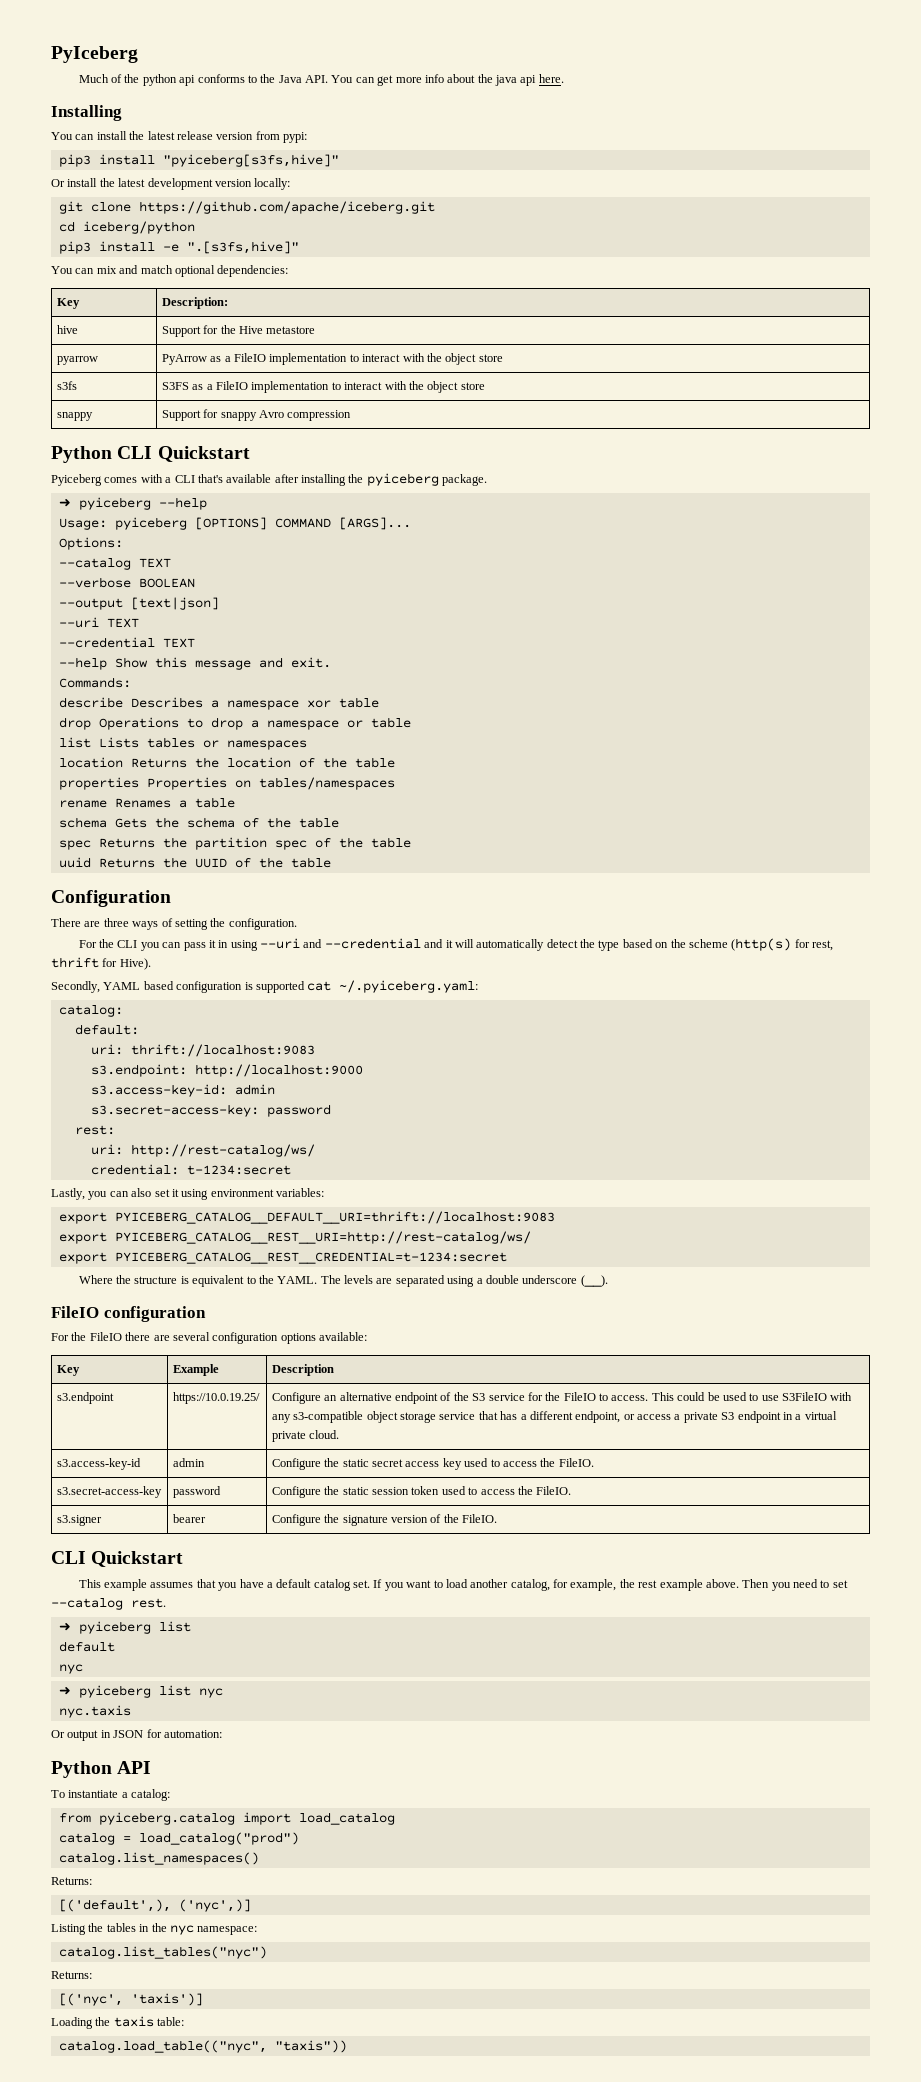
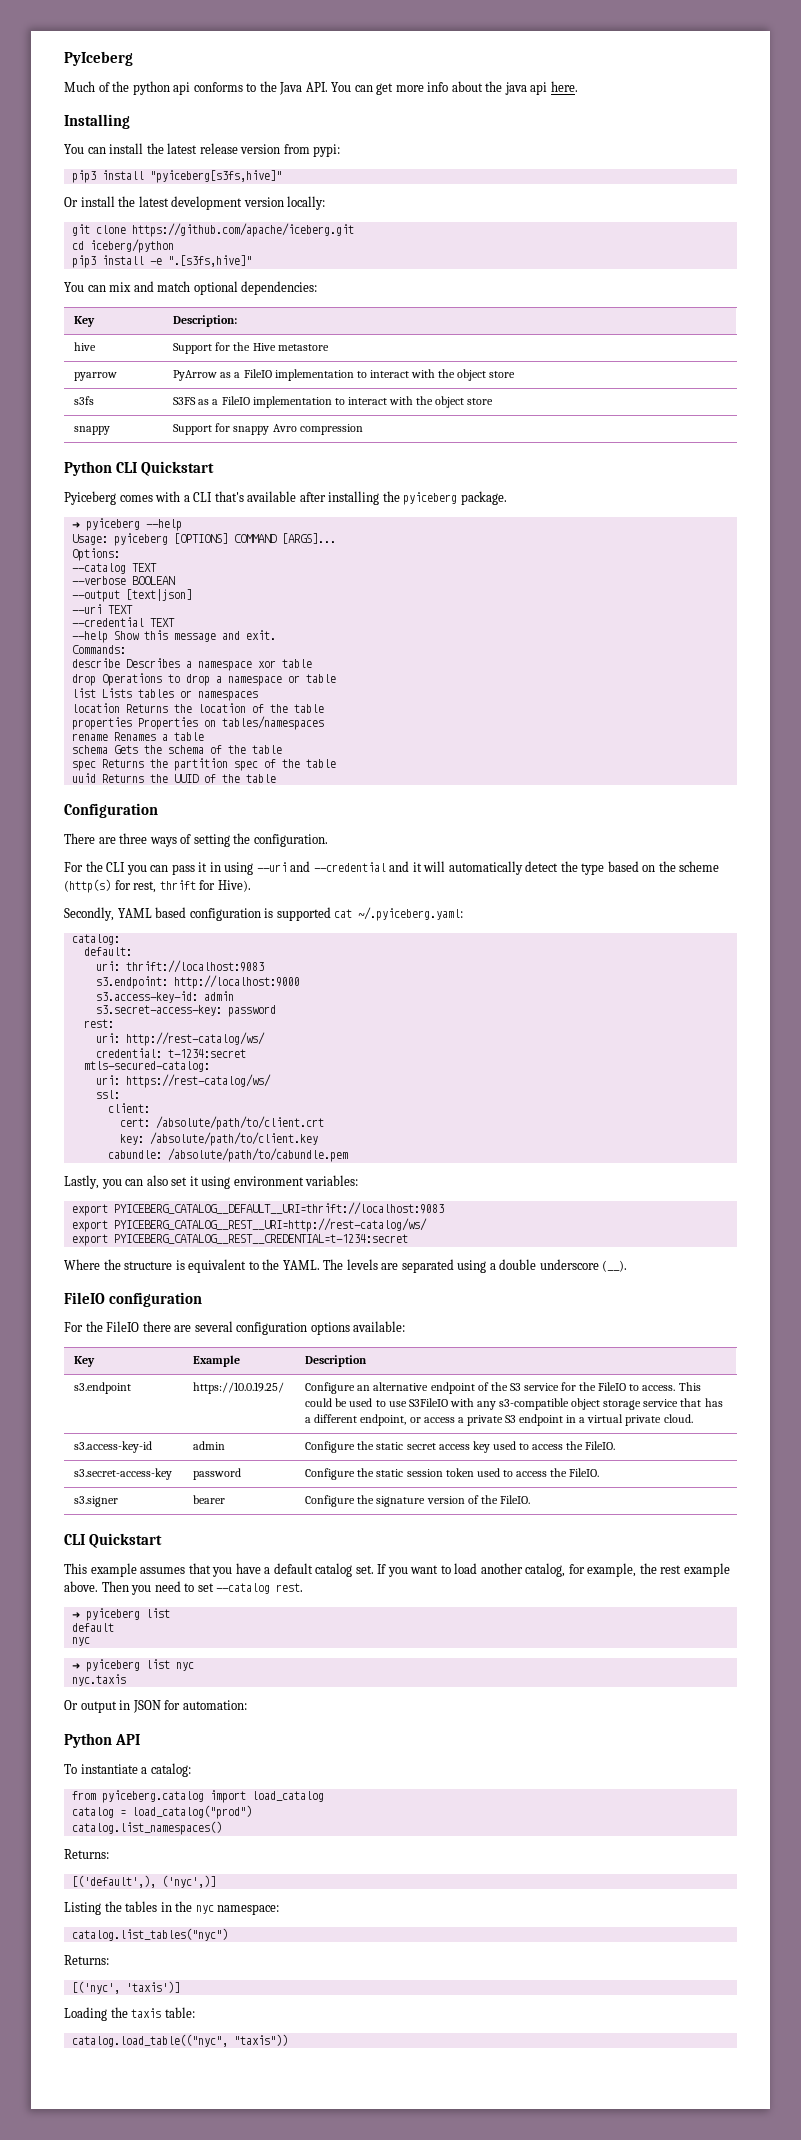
+ mtls-secured-catalog:
+ uri: https://rest-catalog/ws/
+ ssl:
+ client:
+ cert: /absolute/path/to/client.crt
+ key: /absolute/path/to/client.key
+ cabundle: /absolute/path/to/cabundle.pem

